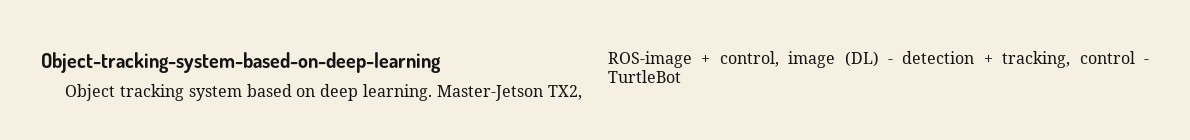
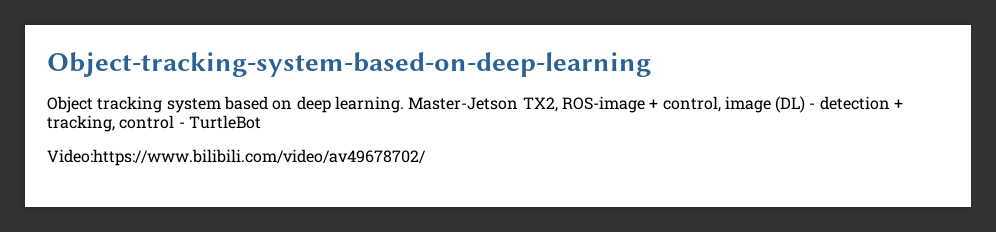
+ Video:https://www.bilibili.com/video/av49678702/

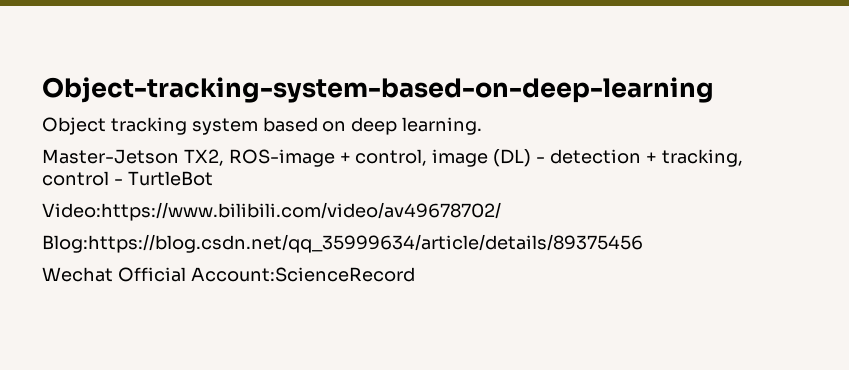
- Object tracking system based on deep learning. Master-Jetson TX2, ROS-image + control, image (DL) - detection + tracking, control - TurtleBot
+ Object tracking system based on deep learning.
+ Master-Jetson TX2, ROS-image + control, image (DL) - detection + tracking, control - TurtleBot
+ Blog:https://blog.csdn.net/qq_35999634/article/details/89375456
+ Wechat Official Account:ScienceRecord

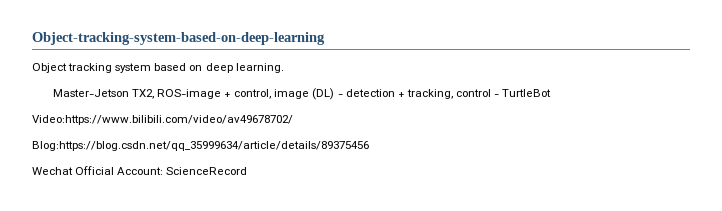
- Wechat Official Account:ScienceRecord
+ Wechat Official Account: ScienceRecord

